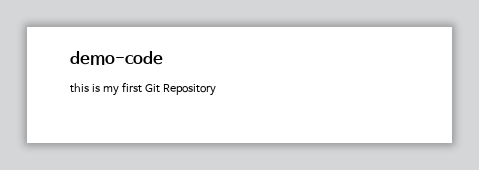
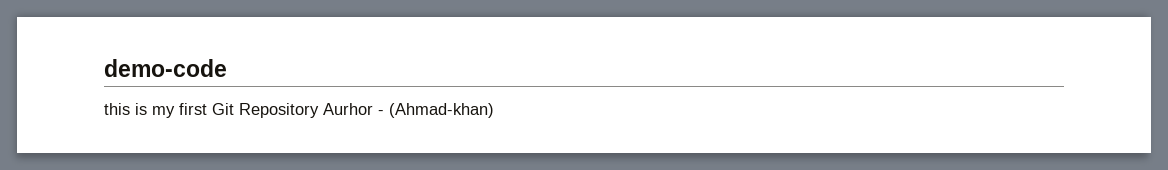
- this is my first Git Repository
+ this is my first Git Repository Aurhor - (Ahmad-khan)

